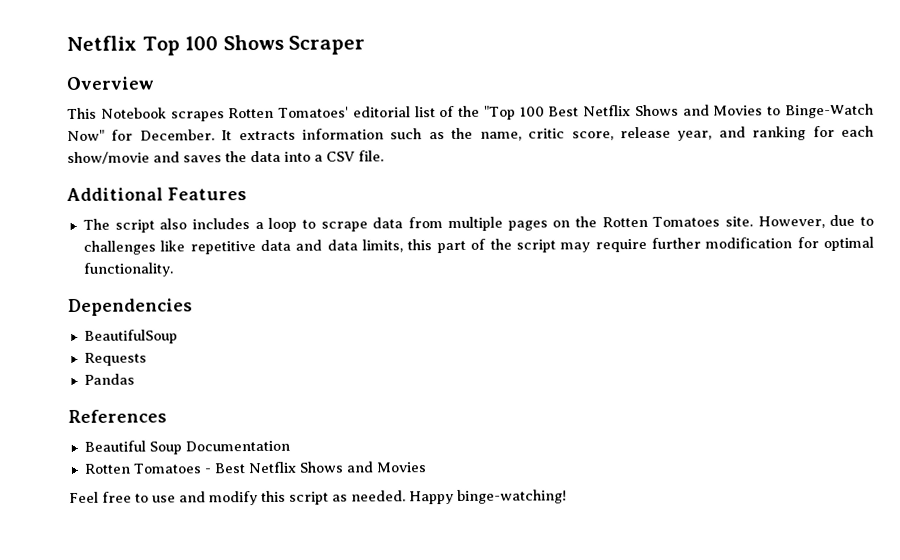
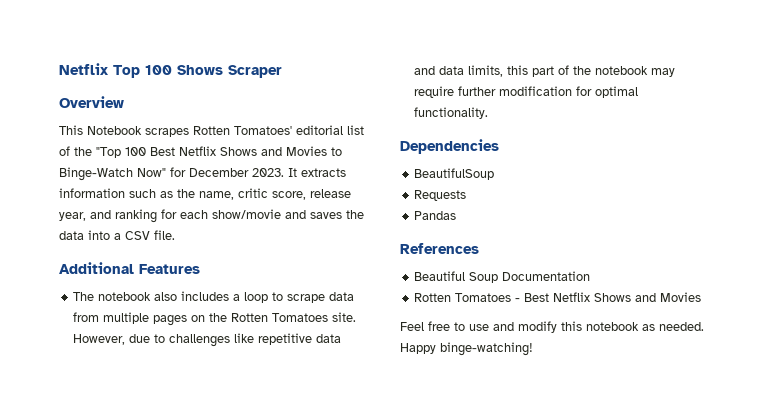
- This Notebook scrapes Rotten Tomatoes' editorial list of the "Top 100 Best Netflix Shows and Movies to Binge-Watch Now" for December.
+ This Notebook scrapes Rotten Tomatoes' editorial list of the "Top 100 Best Netflix Shows and Movies to Binge-Watch Now" for December 2023.
- The script also includes a loop to scrape data from multiple pages on the Rotten Tomatoes site.
+ The notebook also includes a loop to scrape data from multiple pages on the Rotten Tomatoes site.
- However, due to challenges like repetitive data and data limits, this part of the script may require further modification for optimal functionality.
+ However, due to challenges like repetitive data and data limits, this part of the notebook may require further modification for optimal functionality.
- Feel free to use and modify this script as needed.
+ Feel free to use and modify this notebook as needed.

